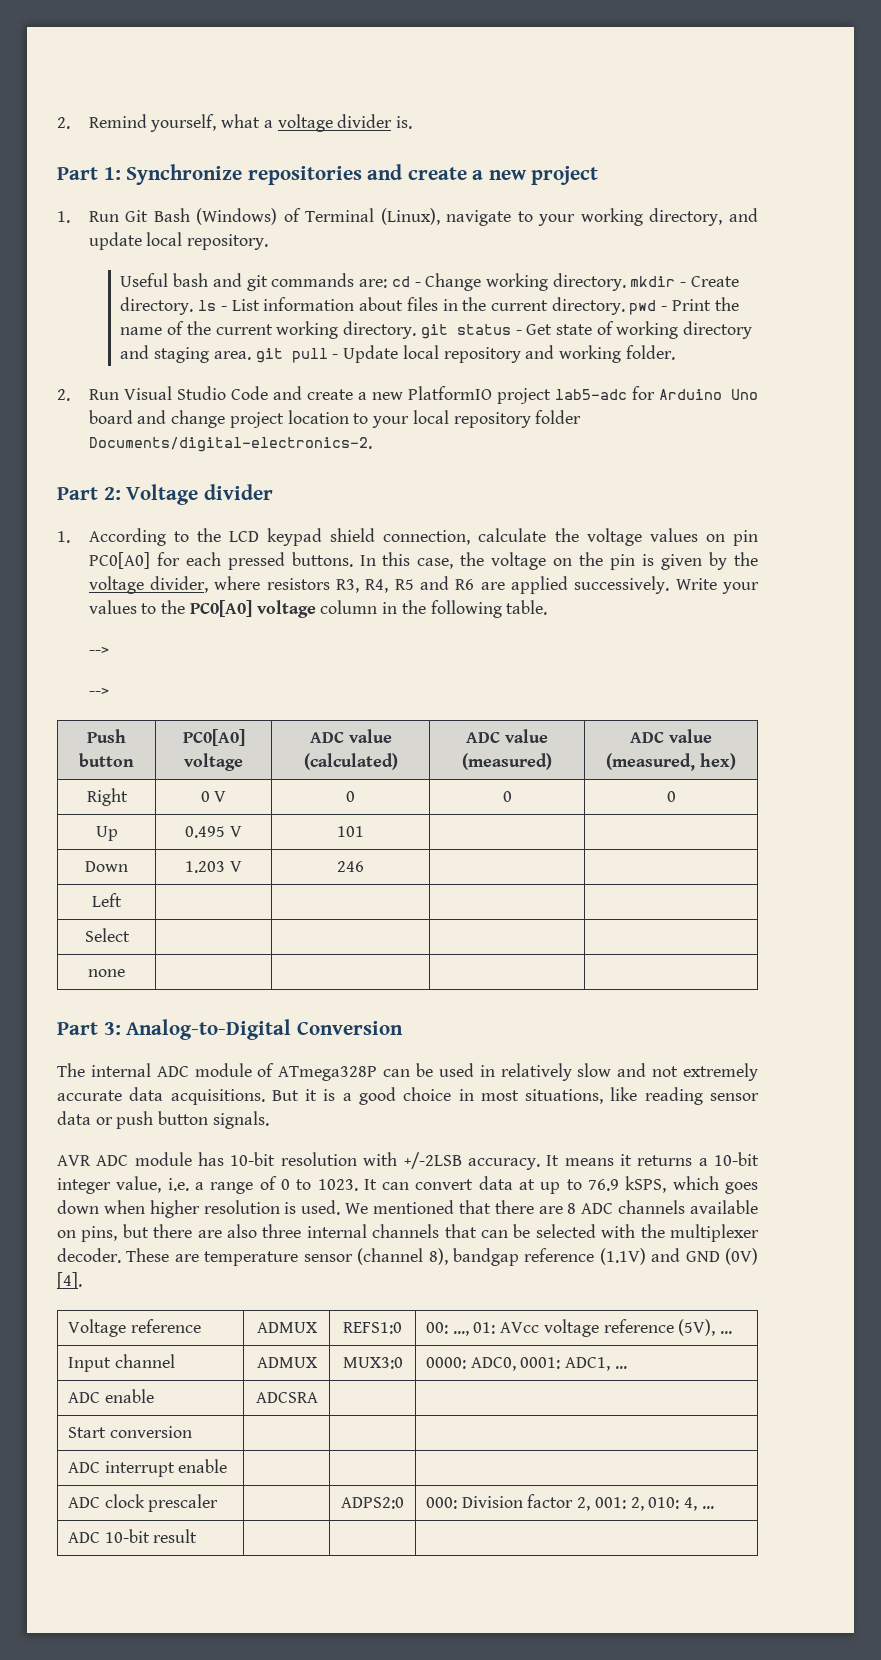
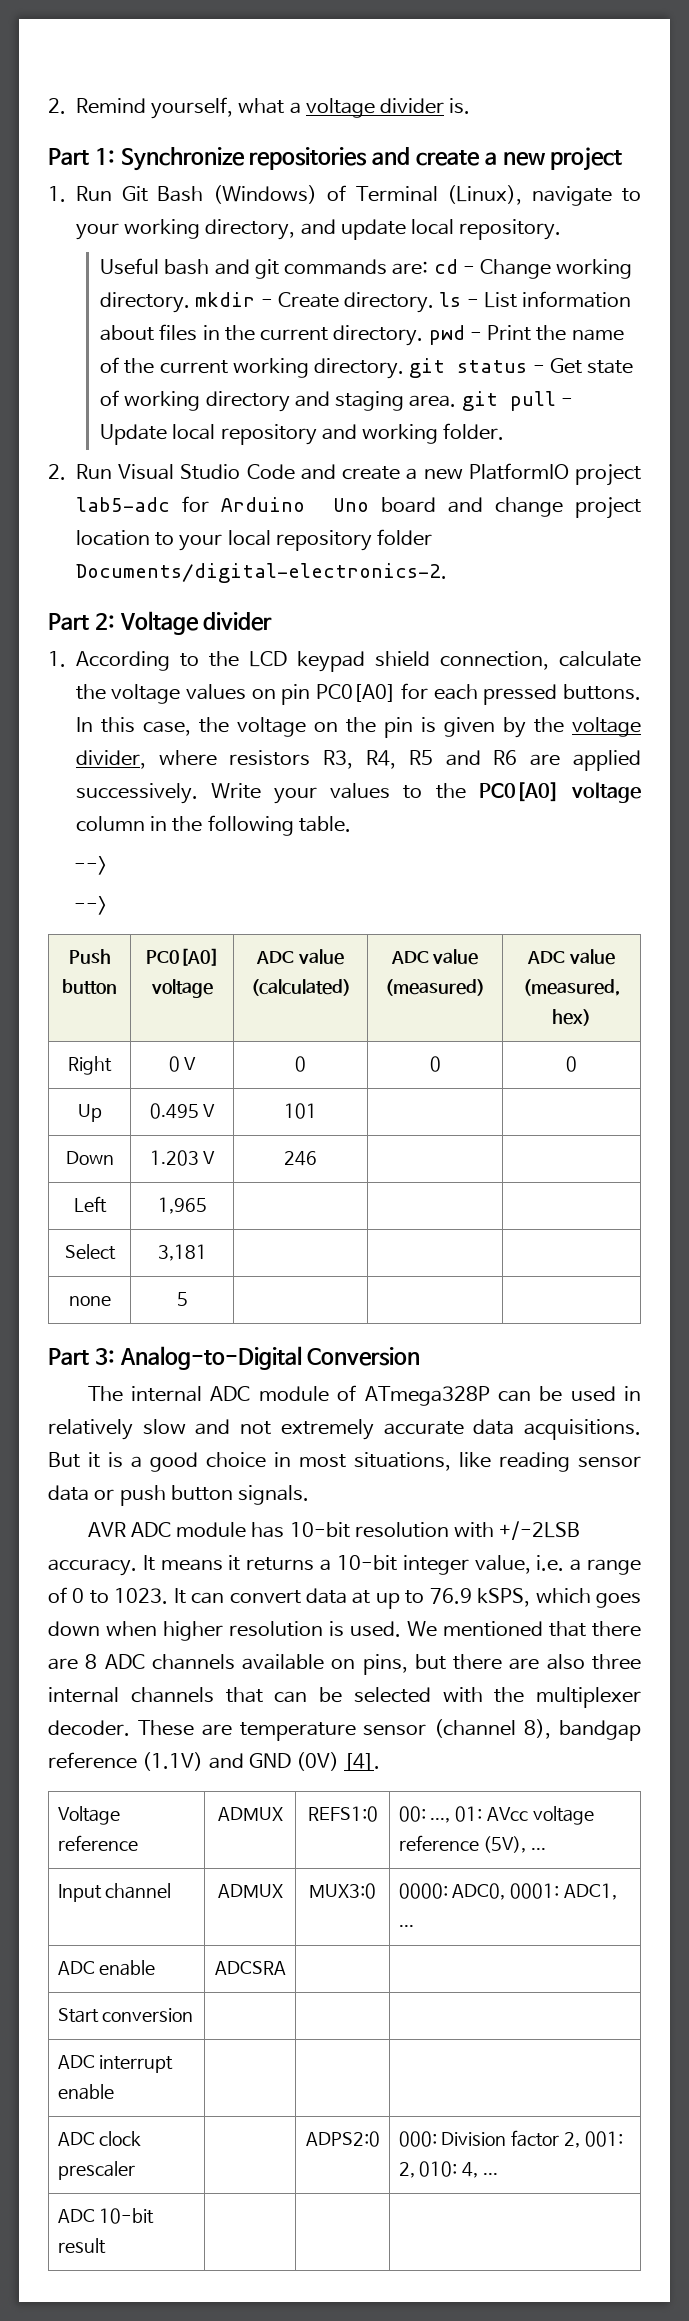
- Left | | | |
+ Left | 1,965 | | |
- Select | | | |
+ Select | 3,181 | | |
- none | | | |
+ none | 5 | | |

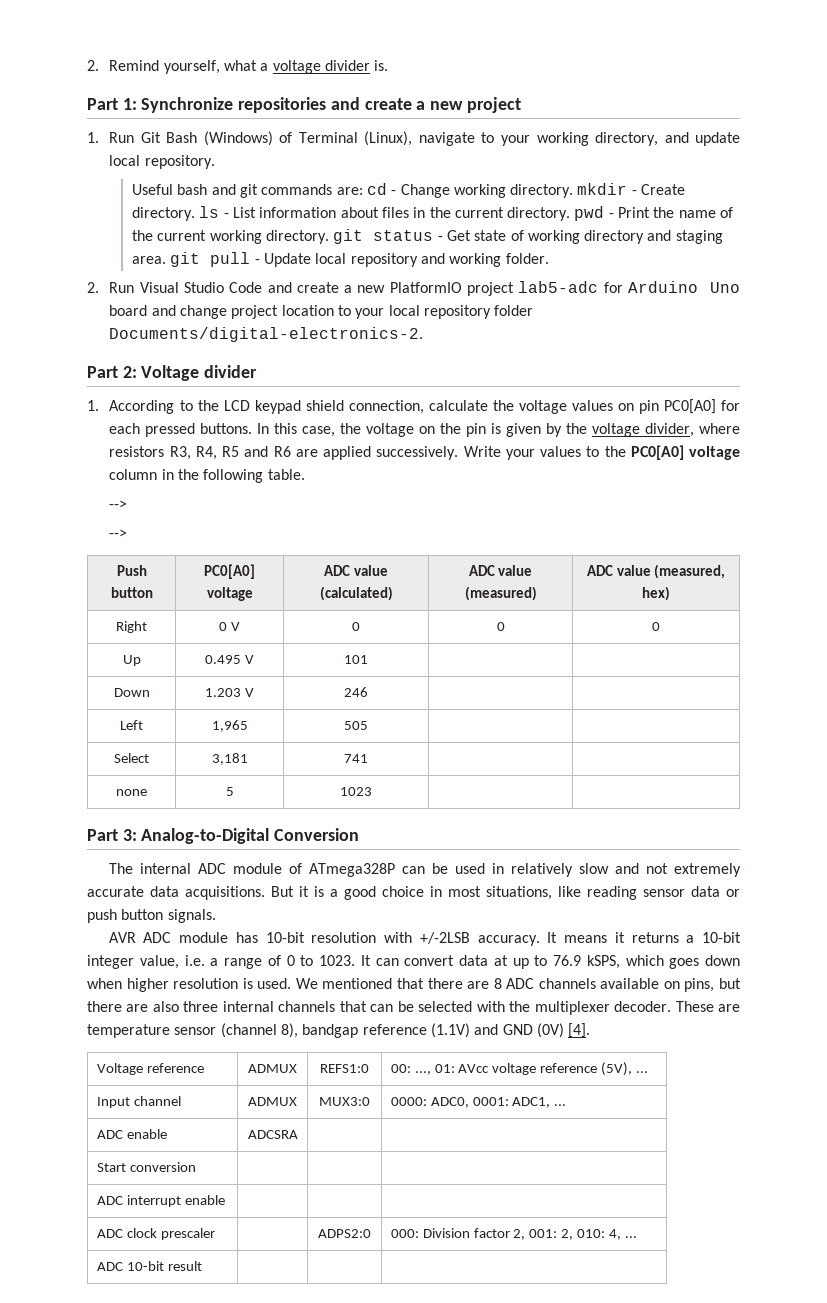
- Left | 1,965 | | |
+ Left | 1,965 | 505 | |
- Select | 3,181 | | |
+ Select | 3,181 | 741 | |
- none | 5 | | |
+ none | 5 | 1023 | |

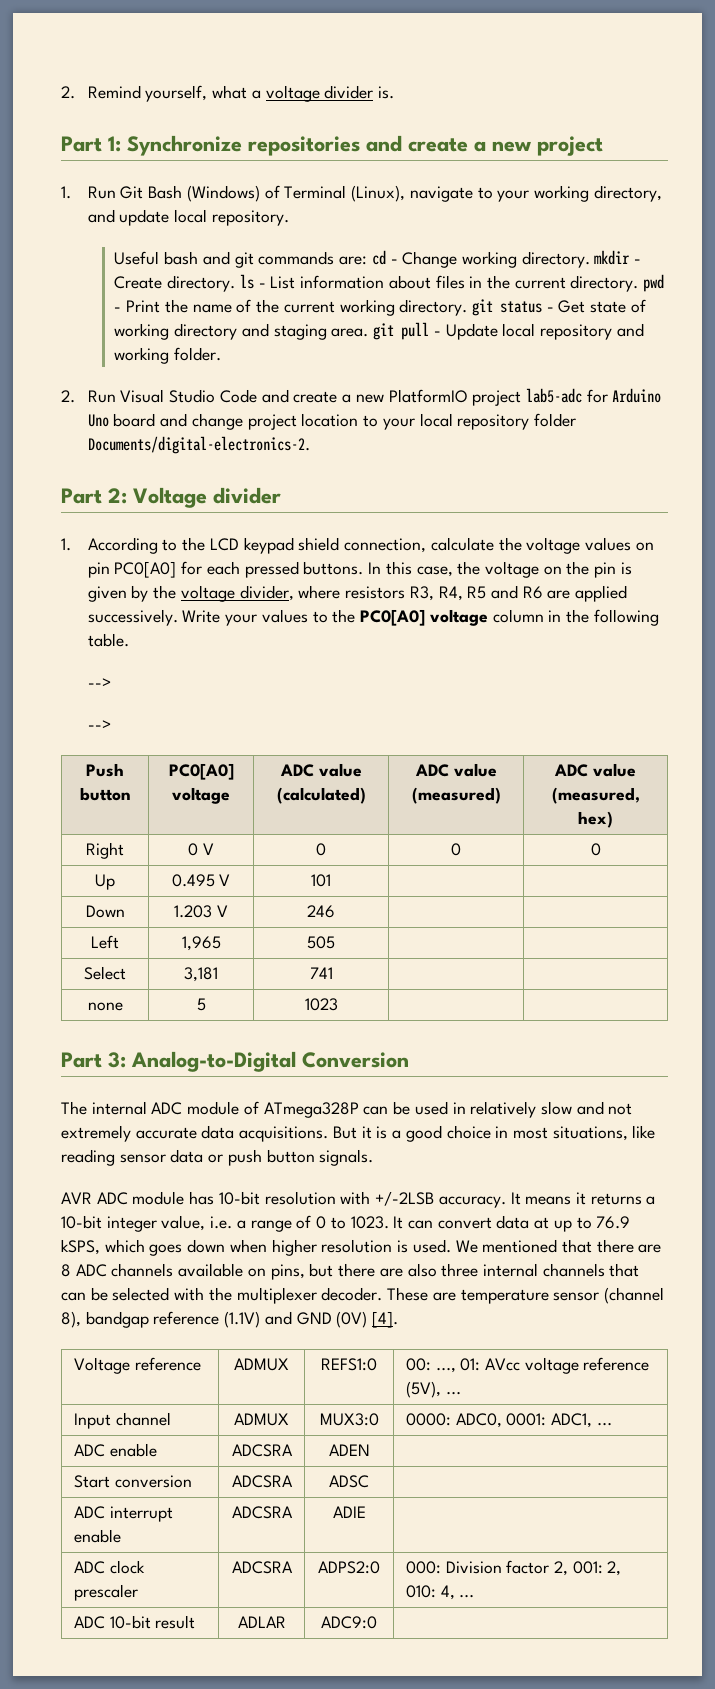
- ADC enable | ADCSRA | |
+ ADC enable | ADCSRA | ADEN |
- Start conversion | | |
+ Start conversion | ADCSRA | ADSC |
- ADC interrupt enable | | |
+ ADC interrupt enable | ADCSRA | ADIE |
- ADC clock prescaler | | ADPS2:0 | 000: Division factor 2, 001: 2, 010: 4, ...
+ ADC clock prescaler | ADCSRA | ADPS2:0 | 000: Division factor 2, 001: 2, 010: 4, ...
- ADC 10-bit result | | |
+ ADC 10-bit result | ADLAR | ADC9:0 |

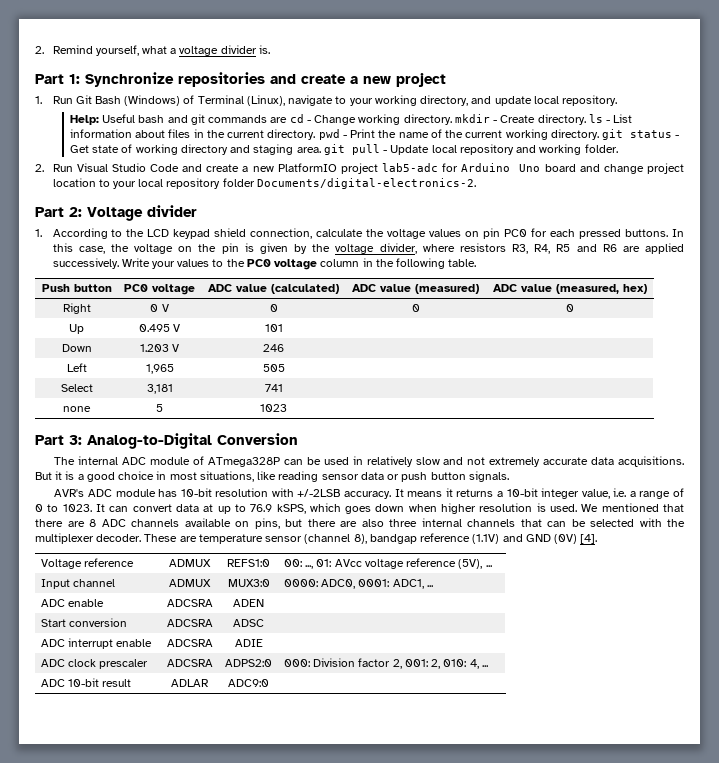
- Useful bash and git commands are: cd - Change working directory. mkdir - Create directory. ls - List information about files in the current directory. pwd - Print the name of the current working directory. git status - Get state of working directory and staging area. git pull - Update local repository and working folder.
+ Help: Useful bash and git commands are cd - Change working directory. mkdir - Create directory. ls - List information about files in the current directory. pwd - Print the name of the current working directory. git status - Get state of working directory and staging area. git pull - Update local repository and working folder.
- 1. According to the LCD keypad shield connection, calculate the voltage values on pin PC0[A0] for each pressed buttons.
+ 1. According to the LCD keypad shield connection, calculate the voltage values on pin PC0 for each pressed buttons.
- Write your values to the PC0[A0] voltage column in the following table.
- -->
- -->
+ Write your values to the PC0 voltage column in the following table.
- Push button | PC0[A0] voltage | ADC value (calculated) | ADC value (measured) | ADC value (measured, hex)
+ Push button | PC0 voltage | ADC value (calculated) | ADC value (measured) | ADC value (measured, hex)
- AVR ADC module has 10-bit resolution with +/-2LSB accuracy.
+ AVR's ADC module has 10-bit resolution with +/-2LSB accuracy.

